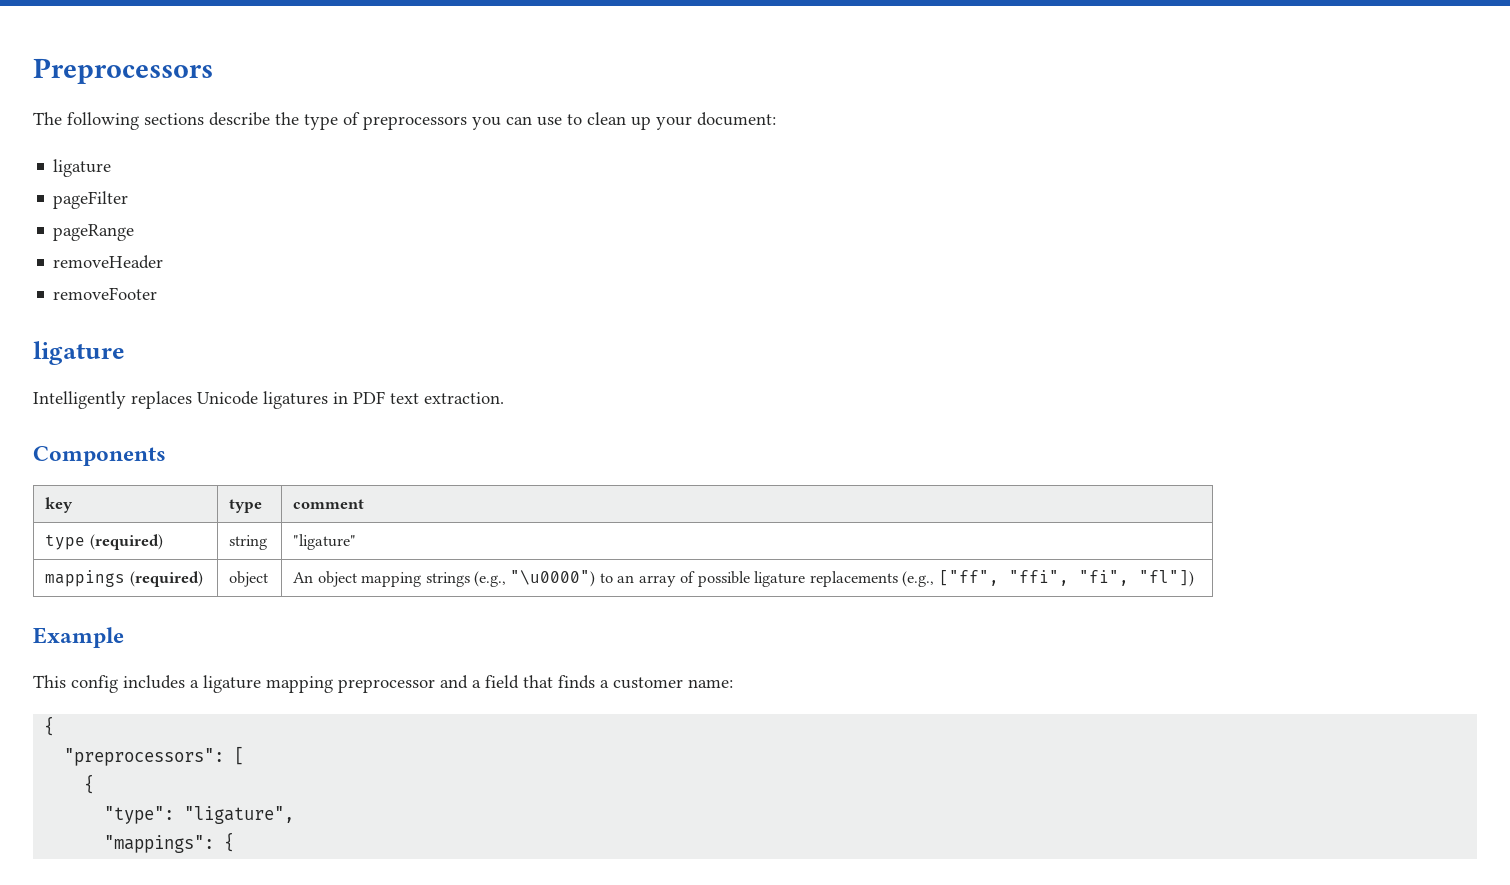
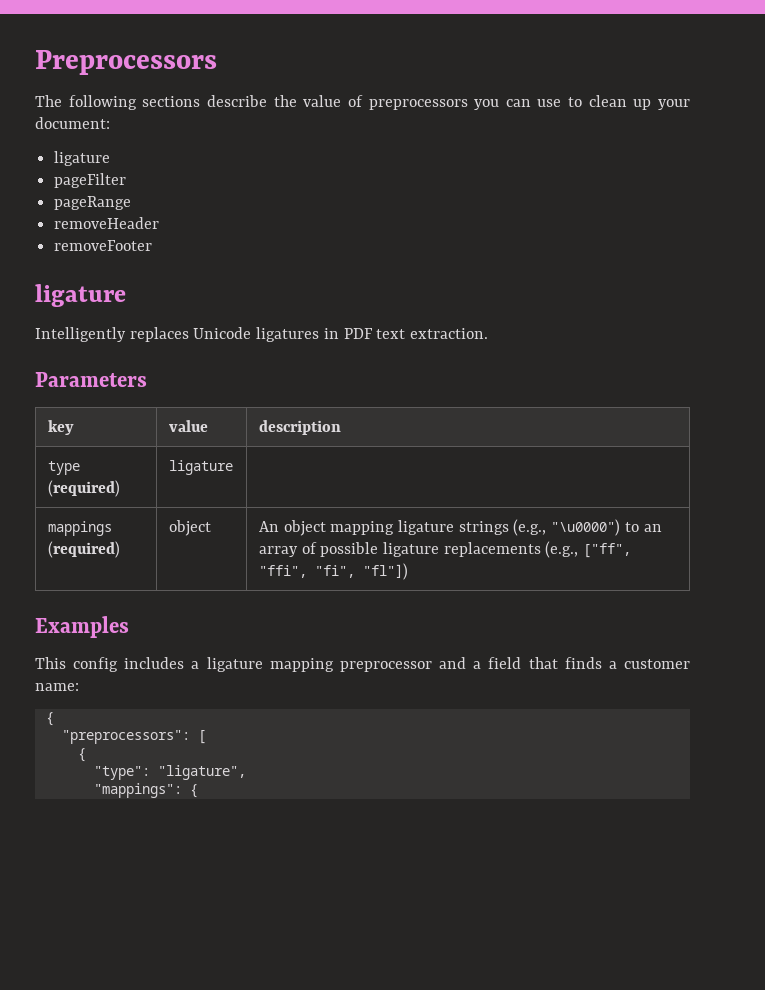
- The following sections describe the type of preprocessors you can use to clean up your document:
+ The following sections describe the value of preprocessors you can use to clean up your document:
- Components
+ Parameters
- key | type | comment
+ key | value | description
- type (required) | string | "ligature"
+ type (required) | ligature |
- mappings (required) | object | An object mapping strings (e.g., "\u0000") to an array of possible ligature replacements (e.g., ["ff", "ffi", "fi", "fl"])
+ mappings (required) | object | An object mapping ligature strings (e.g., "\u0000") to an array of possible ligature replacements (e.g., ["ff", "ffi", "fi", "fl"])
- Example
+ Examples

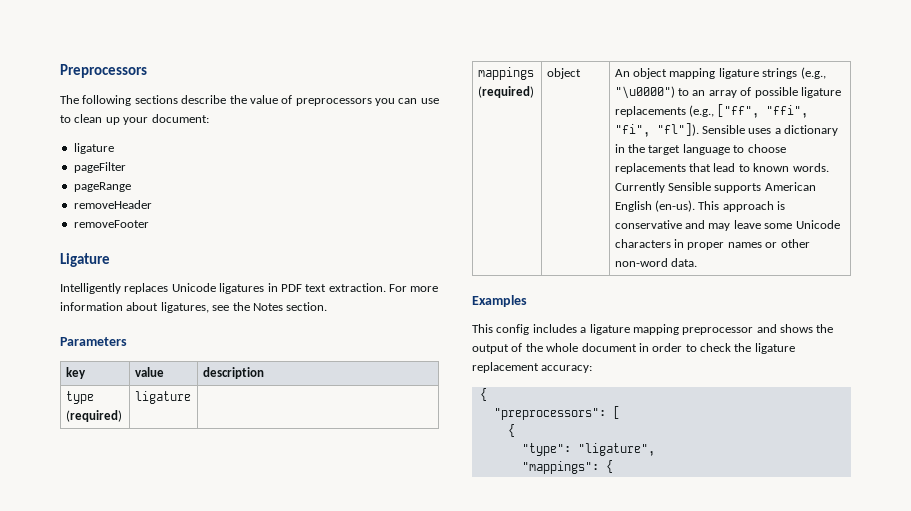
  removeFooter
- ligature
+ Ligature
+ For more information about ligatures, see the Notes section.
- An object mapping ligature strings (e.g., "\u0000") to an array of possible ligature replacements (e.g., ["ff", "ffi", "fi", "fl"])
+ An object mapping ligature strings (e.g., "\u0000") to an array of possible ligature replacements (e.g., ["ff", "ffi", "fi", "fl"]). Sensible uses a dictionary in the target language to choose replacements that lead to known words. Currently Sensible supports American English (en-us). This approach is conservative and may leave some Unicode characters in proper names or other non-word data.
- This config includes a ligature mapping preprocessor and a field that finds a customer name:
+ This config includes a ligature mapping preprocessor and shows the output of the whole document in order to check the ligature replacement accuracy:

